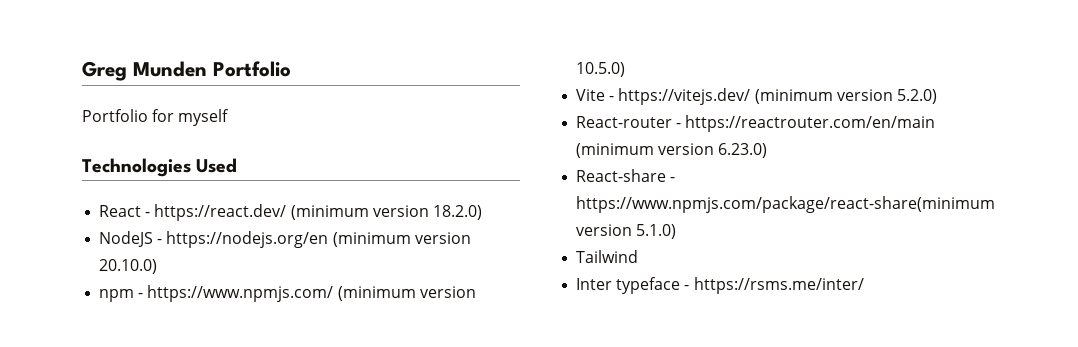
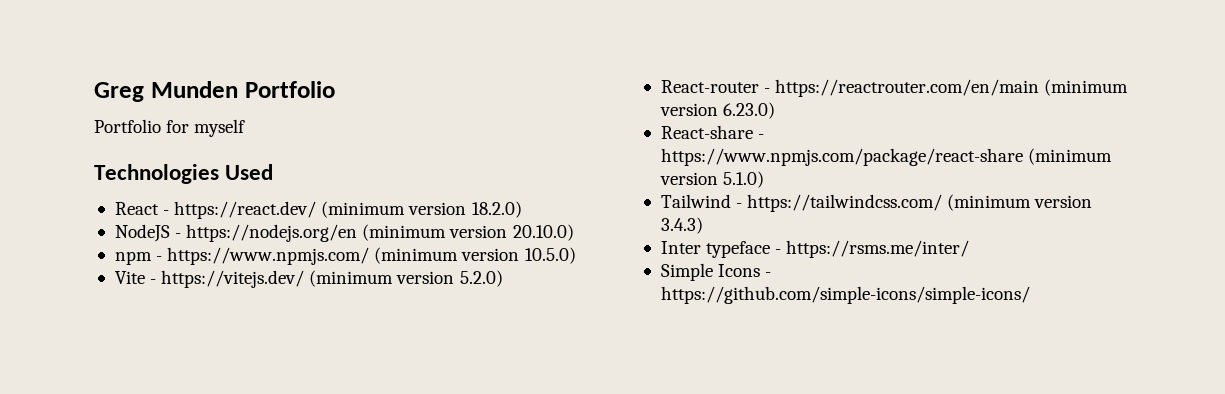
- React-share - https://www.npmjs.com/package/react-share(minimum version 5.1.0)
+ React-share - https://www.npmjs.com/package/react-share (minimum version 5.1.0)
- Tailwind
+ Tailwind - https://tailwindcss.com/ (minimum version 3.4.3)
+ Simple Icons - https://github.com/simple-icons/simple-icons/

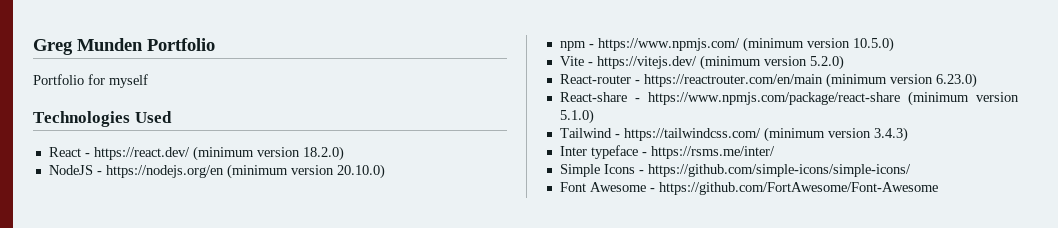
+ Font Awesome - https://github.com/FortAwesome/Font-Awesome

